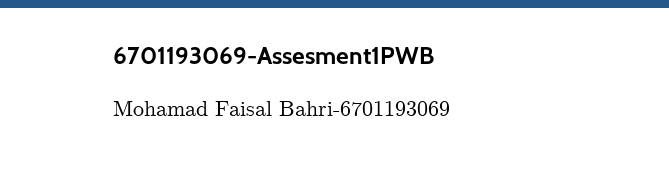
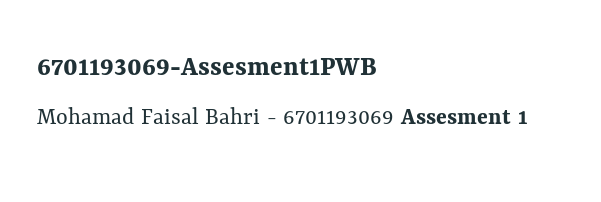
- Mohamad Faisal Bahri-6701193069
+ Mohamad Faisal Bahri - 6701193069 Assesment 1

